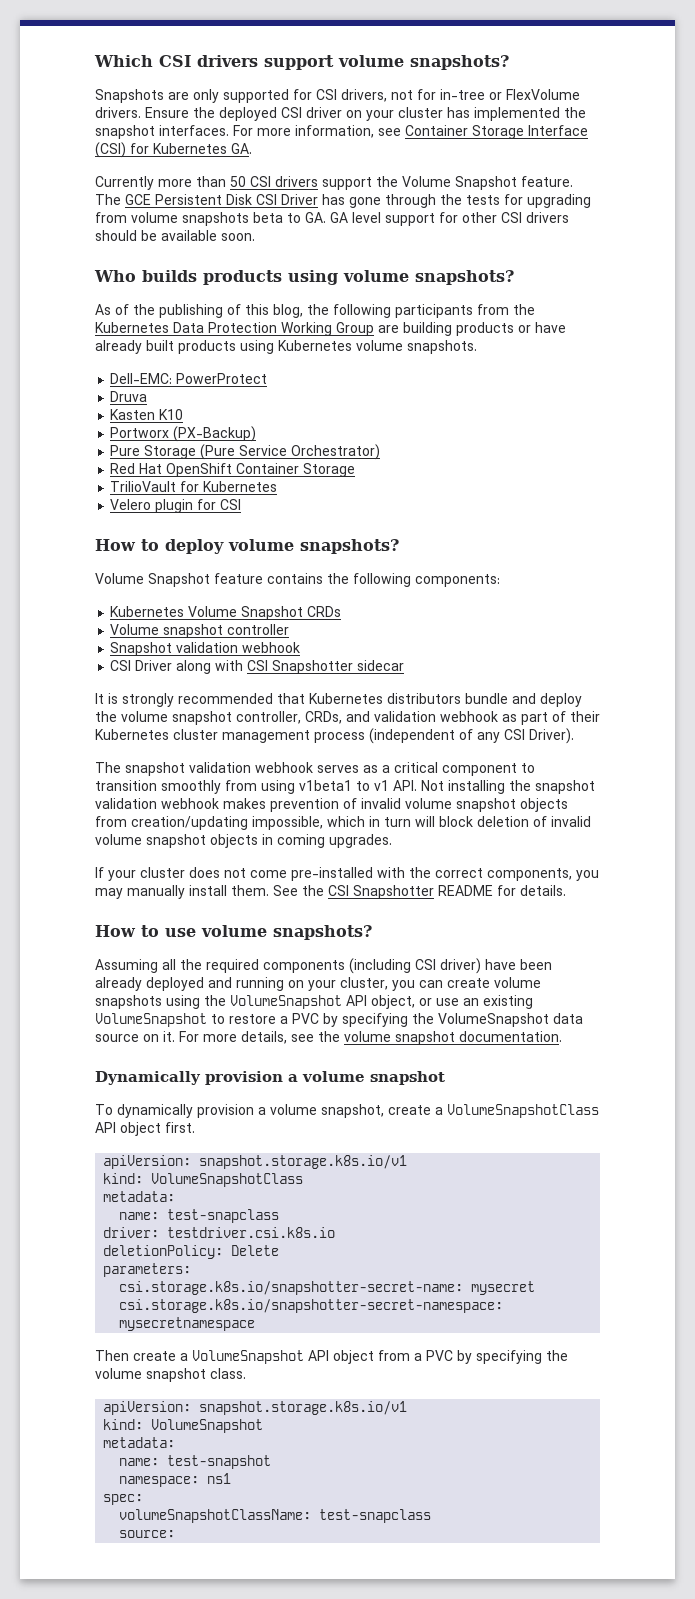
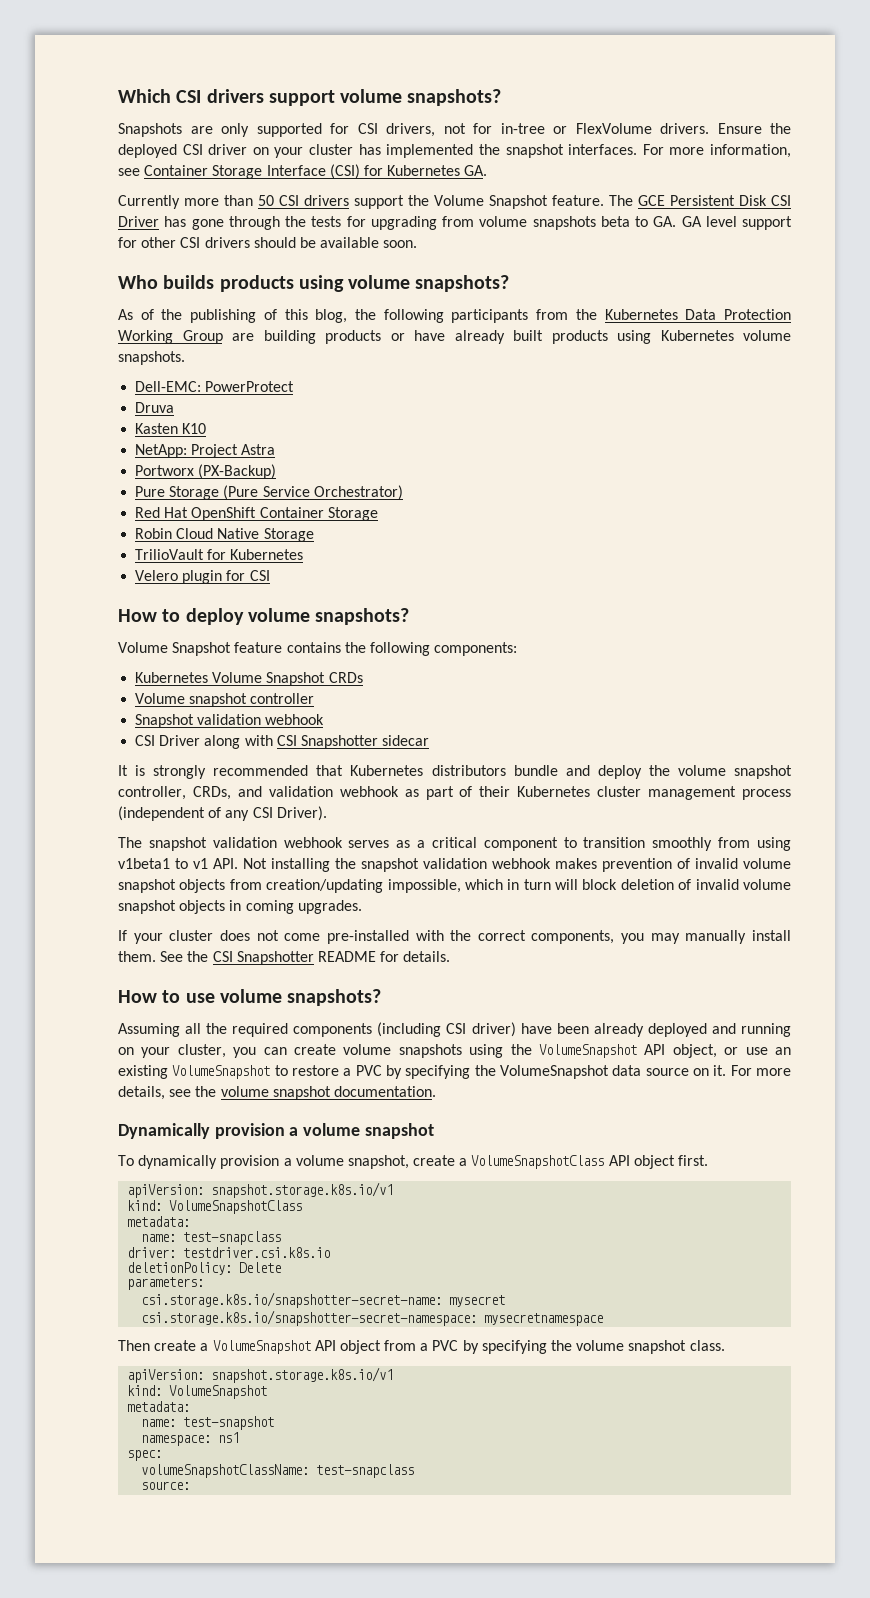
+ NetApp: Project Astra
+ Robin Cloud Native Storage

